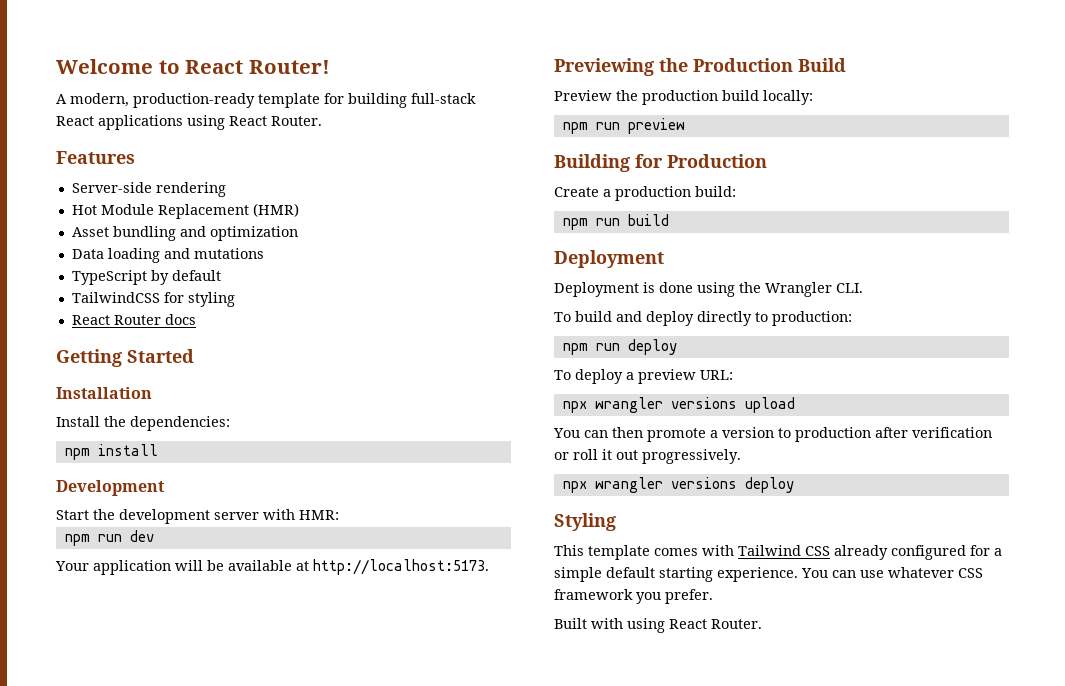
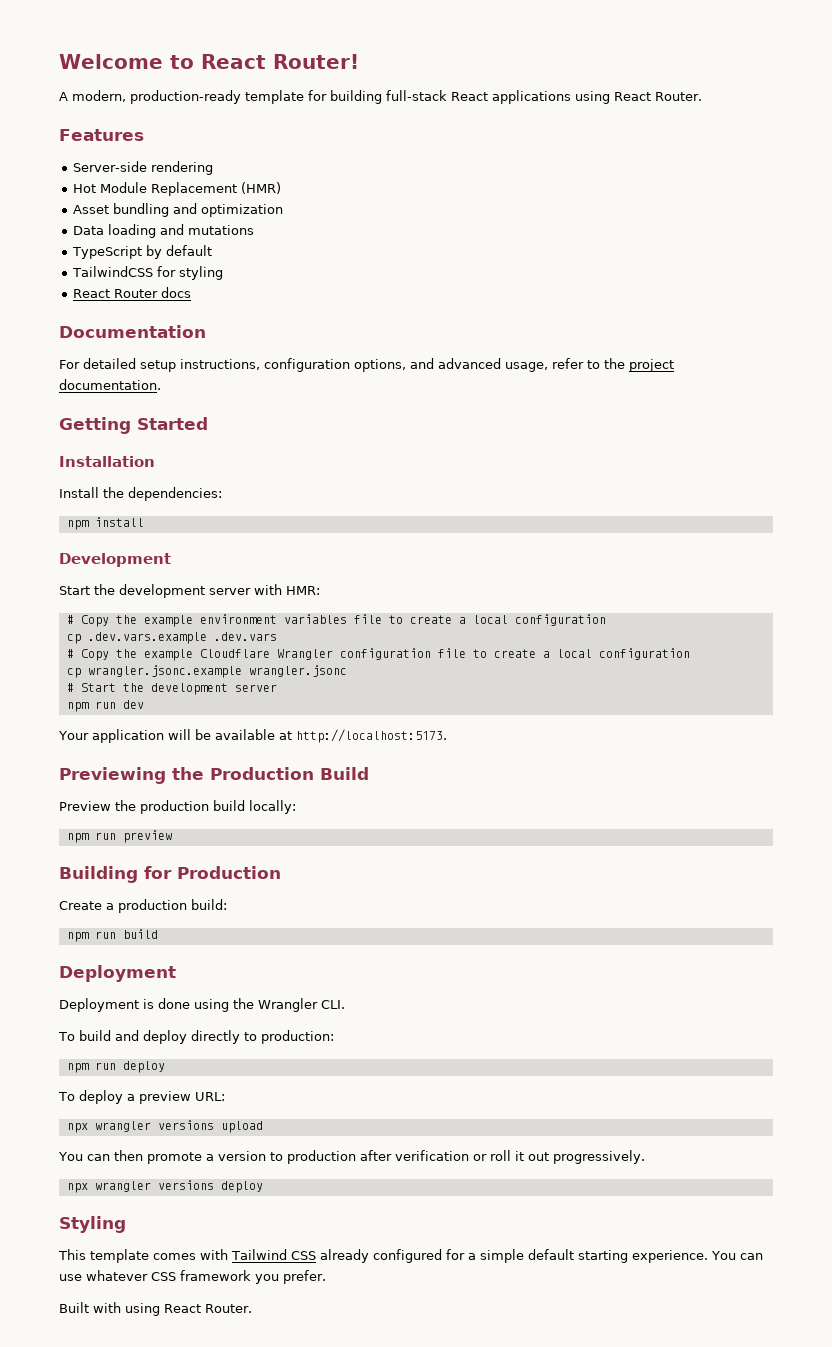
+ Documentation
+ For detailed setup instructions, configuration options, and advanced usage, refer to the project documentation.
+ # Copy the example environment variables file to create a local configuration
+ cp .dev.vars.example .dev.vars
+ # Copy the example Cloudflare Wrangler configuration file to create a local configuration
+ cp wrangler.jsonc.example wrangler.jsonc
+ # Start the development server

